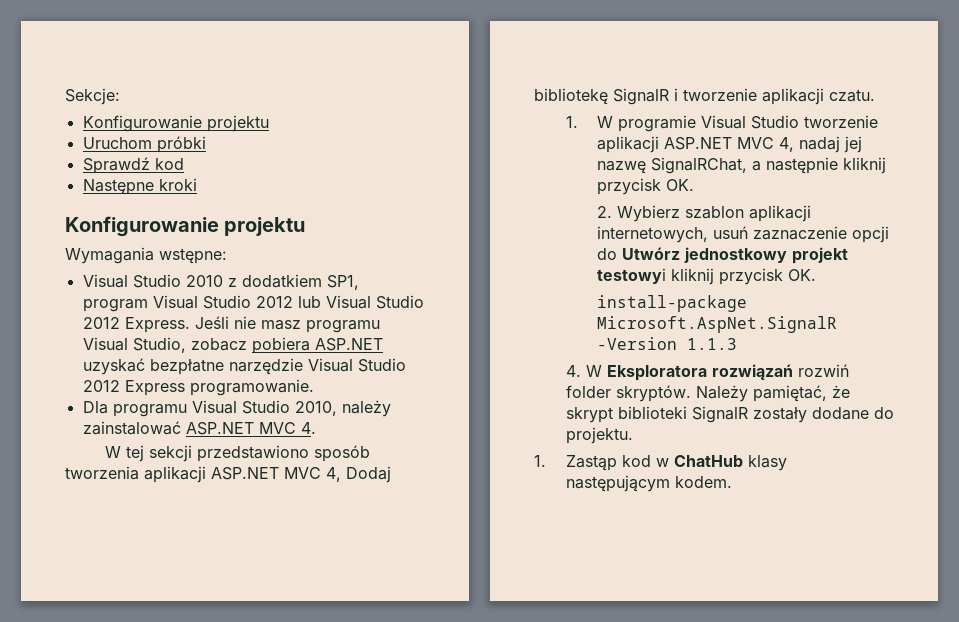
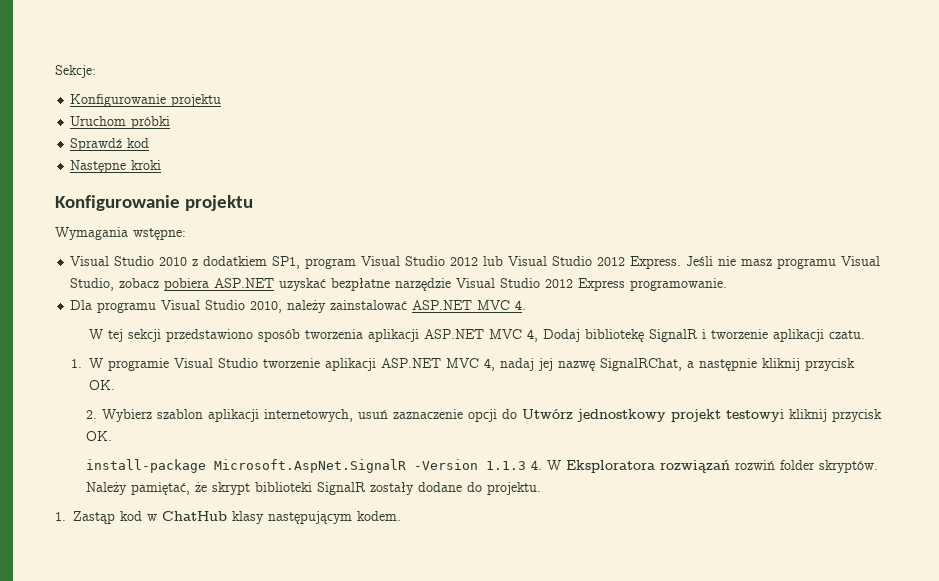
- install-package Microsoft.AspNet.SignalR -Version 1.1.3
- 4. W Eksploratora rozwiązań rozwiń folder skryptów.
+ install-package Microsoft.AspNet.SignalR -Version 1.1.3 4. W Eksploratora rozwiązań rozwiń folder skryptów.

